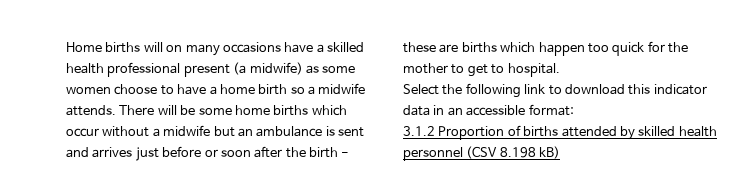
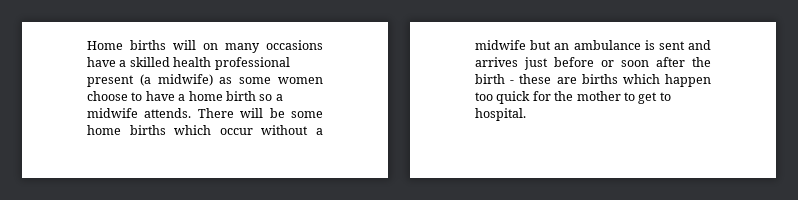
- Select the following link to download this indicator data in an accessible format:
- 3.1.2 Proportion of births attended by skilled health personnel (CSV 8.198 kB)

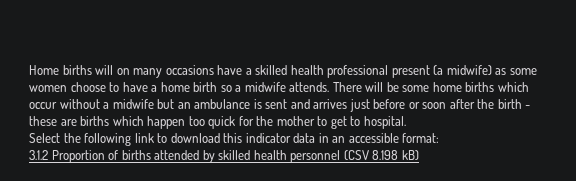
+ Select the following link to download this indicator data in an accessible format:
+ 3.1.2 Proportion of births attended by skilled health personnel (CSV 8.198 kB)

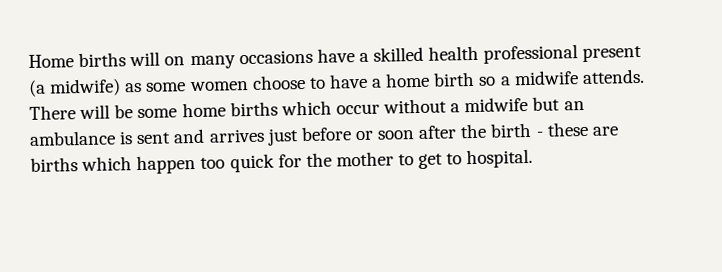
- Select the following link to download this indicator data in an accessible format:
- 3.1.2 Proportion of births attended by skilled health personnel (CSV 8.198 kB)

